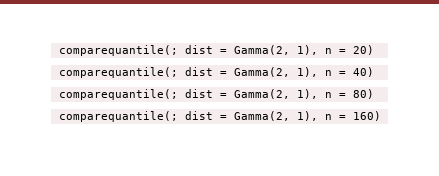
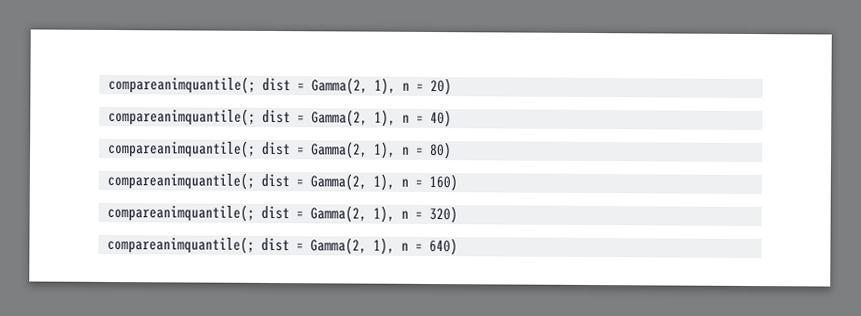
- comparequantile(; dist = Gamma(2, 1), n = 20)
+ compareanimquantile(; dist = Gamma(2, 1), n = 20)
- comparequantile(; dist = Gamma(2, 1), n = 40)
+ compareanimquantile(; dist = Gamma(2, 1), n = 40)
- comparequantile(; dist = Gamma(2, 1), n = 80)
+ compareanimquantile(; dist = Gamma(2, 1), n = 80)
- comparequantile(; dist = Gamma(2, 1), n = 160)
+ compareanimquantile(; dist = Gamma(2, 1), n = 160)
+ compareanimquantile(; dist = Gamma(2, 1), n = 320)
+ compareanimquantile(; dist = Gamma(2, 1), n = 640)

